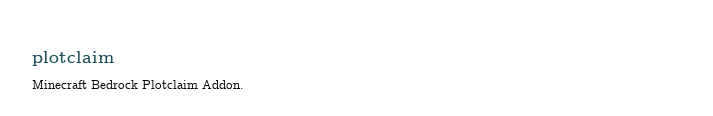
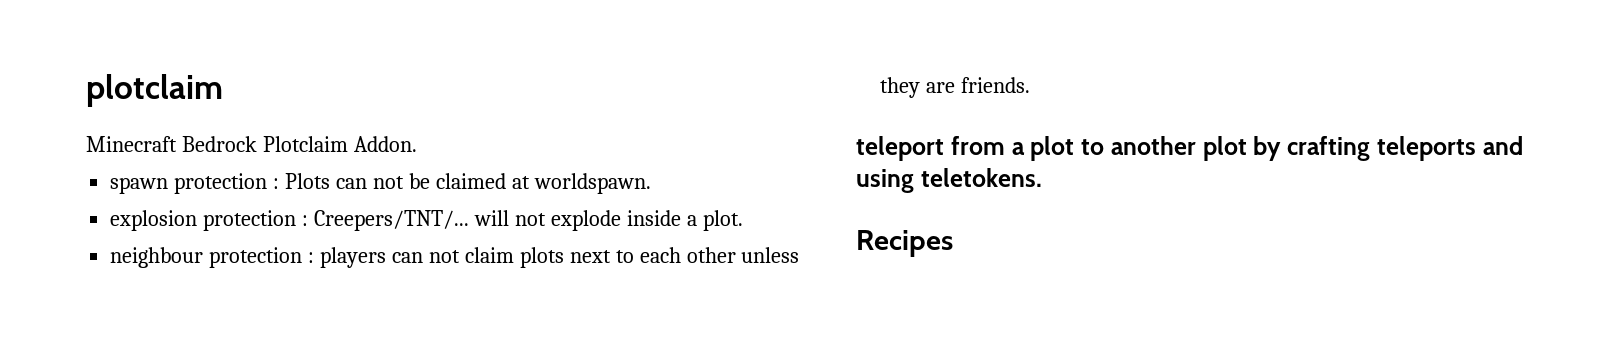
+ spawn protection : Plots can not be claimed at worldspawn.
+ explosion protection : Creepers/TNT/... will not explode inside a plot.
+ neighbour protection : players can not claim plots next to each other unless they are friends.
+ teleport from a plot to another plot by crafting teleports and using teletokens.
+ Recipes

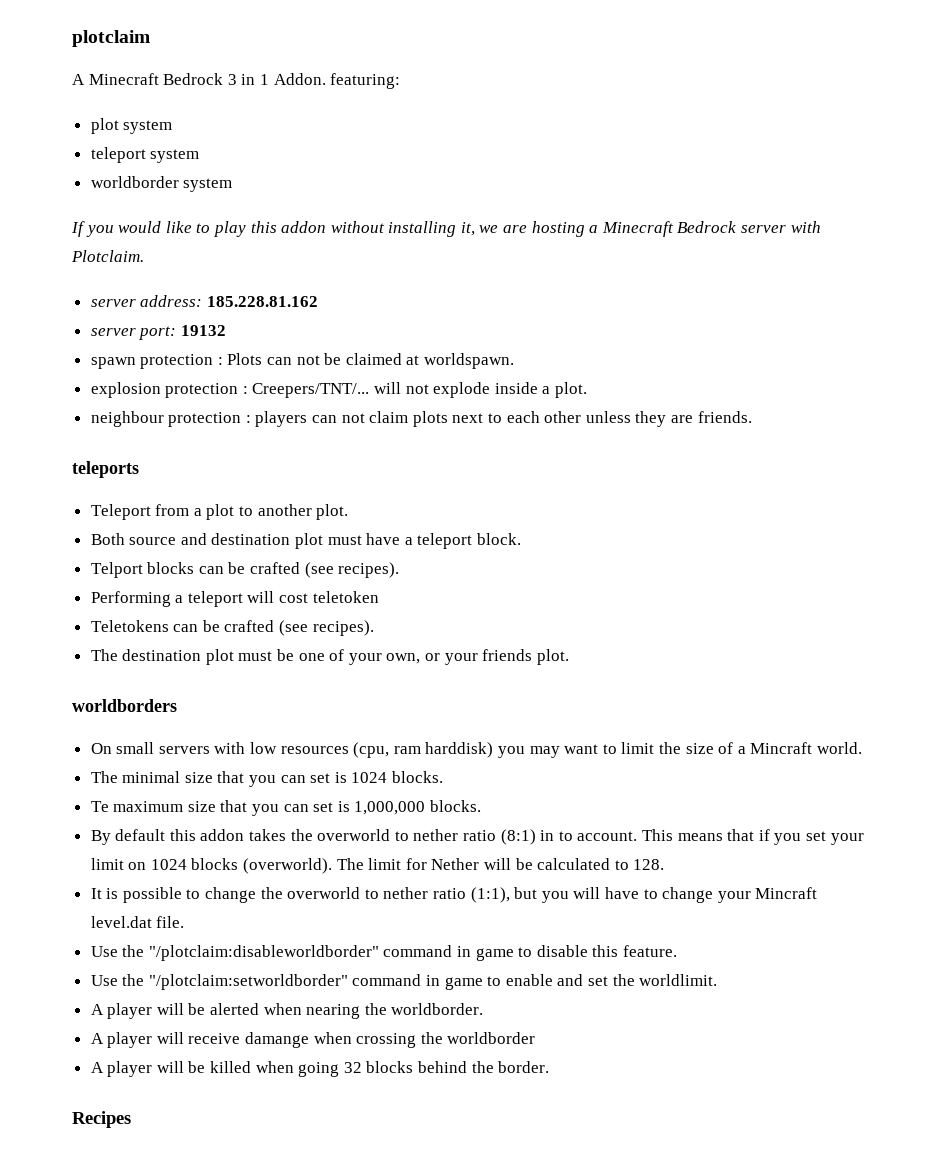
- Minecraft Bedrock Plotclaim Addon.
+ A Minecraft Bedrock 3 in 1 Addon. featuring:
+ plot system
+ teleport system
+ worldborder system
+ If you would like to play this addon without installing it, we are hosting a Minecraft Bedrock server with Plotclaim.
+ server address: 185.228.81.162
+ server port: 19132
- teleport from a plot to another plot by crafting teleports and using teletokens.
+ teleports
+ Teleport from a plot to another plot.
+ Both source and destination plot must have a teleport block.
+ Telport blocks can be crafted (see recipes).
+ Performing a teleport will cost teletoken
+ Teletokens can be crafted (see recipes).
+ The destination plot must be one of your own, or your friends plot.
+ worldborders
+ On small servers with low resources (cpu, ram harddisk) you may want to limit the size of a Mincraft world.
+ The minimal size that you can set is 1024 blocks.
+ Te maximum size that you can set is 1,000,000 blocks.
+ By default this addon takes the overworld to nether ratio (8:1) in to account. This means that if you set your limit on 1024 blocks (overworld). The limit for Nether will be calculated to 128.
+ It is possible to change the overworld to nether ratio (1:1), but you will have to change your Mincraft level.dat file.
+ Use the "/plotclaim:disableworldborder" command in game to disable this feature.
+ Use the "/plotclaim:setworldborder" command in game to enable and set the worldlimit.
+ A player will be alerted when nearing the worldborder.
+ A player will receive damange when crossing the worldborder
+ A player will be killed when going 32 blocks behind the border.

